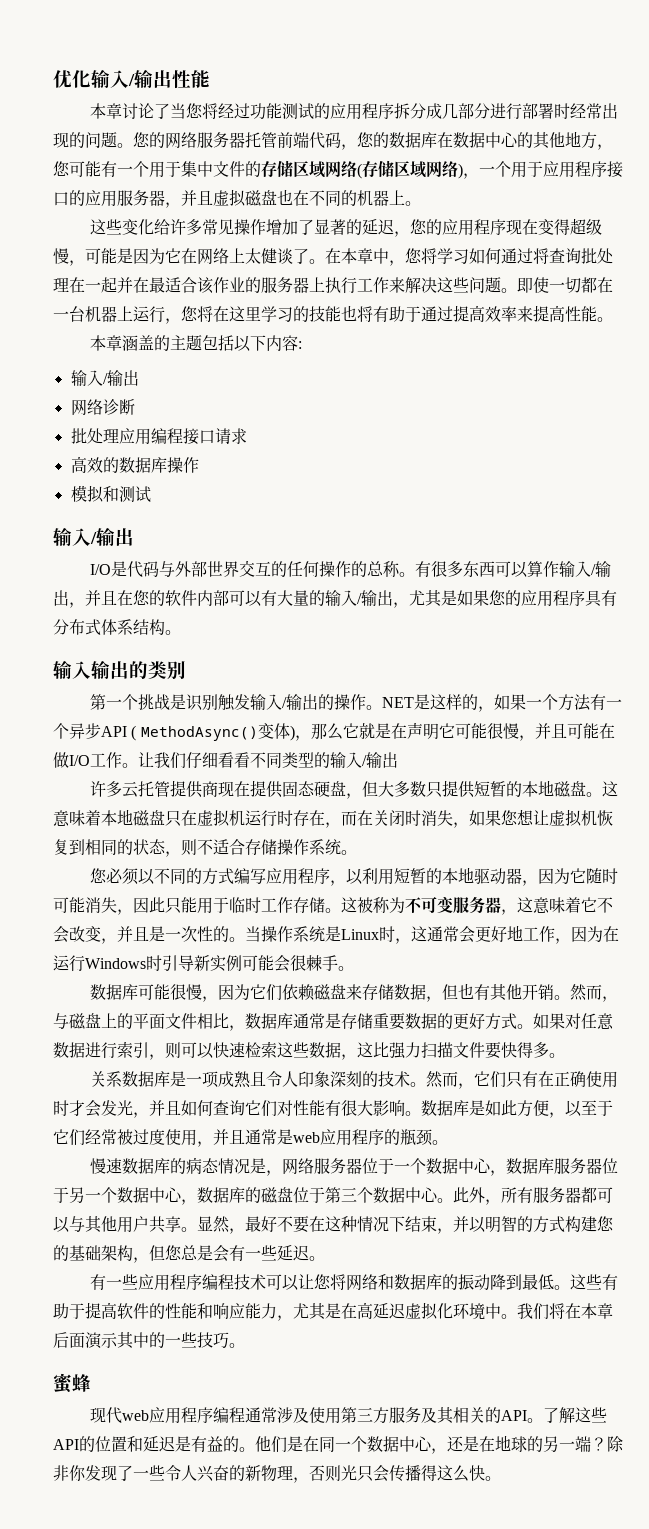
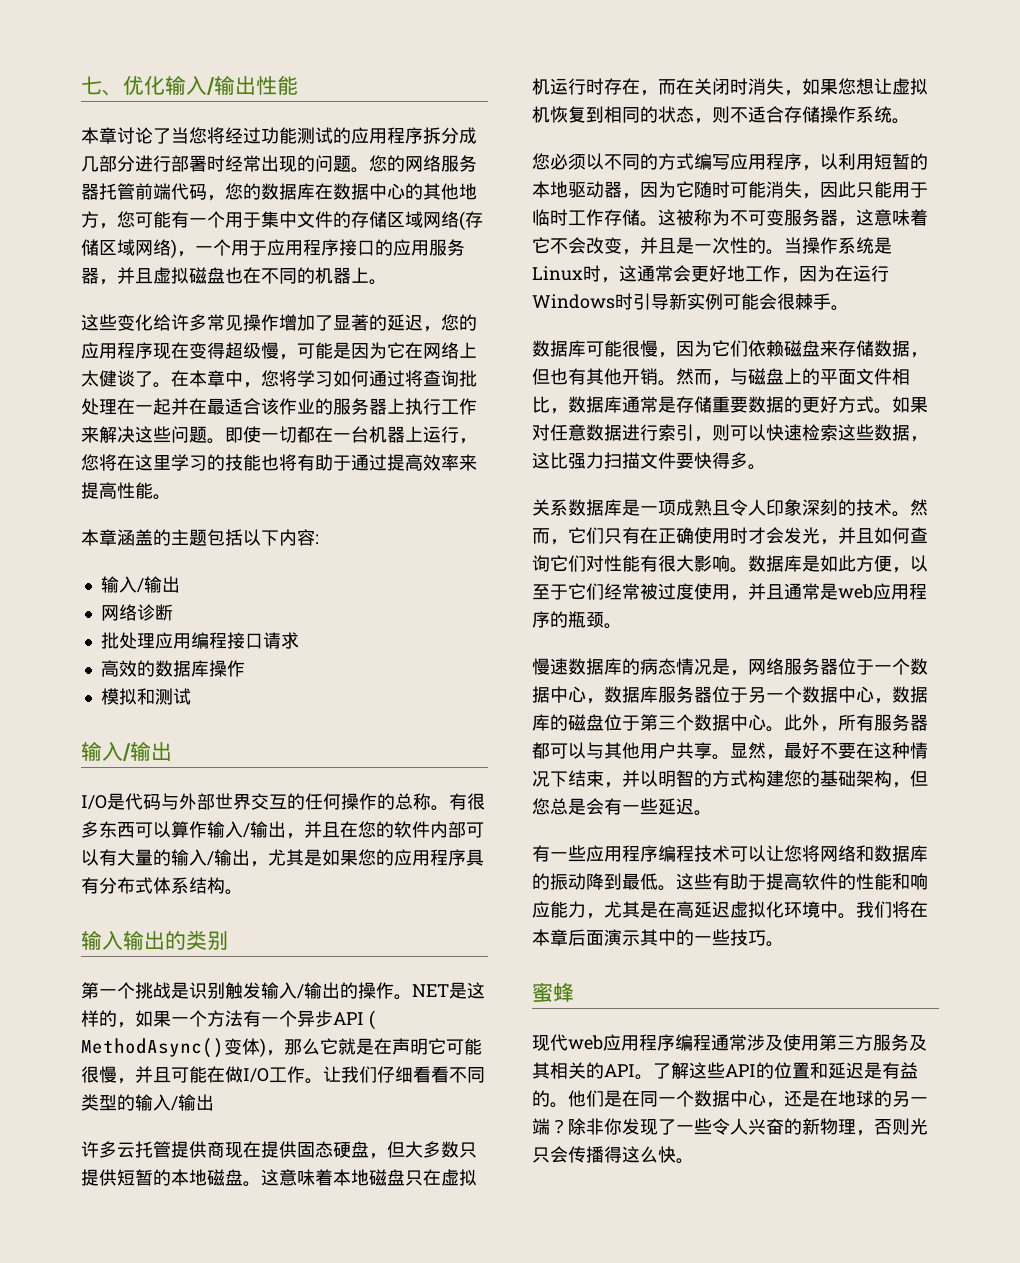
- 优化输入/输出性能
+ 七、优化输入/输出性能

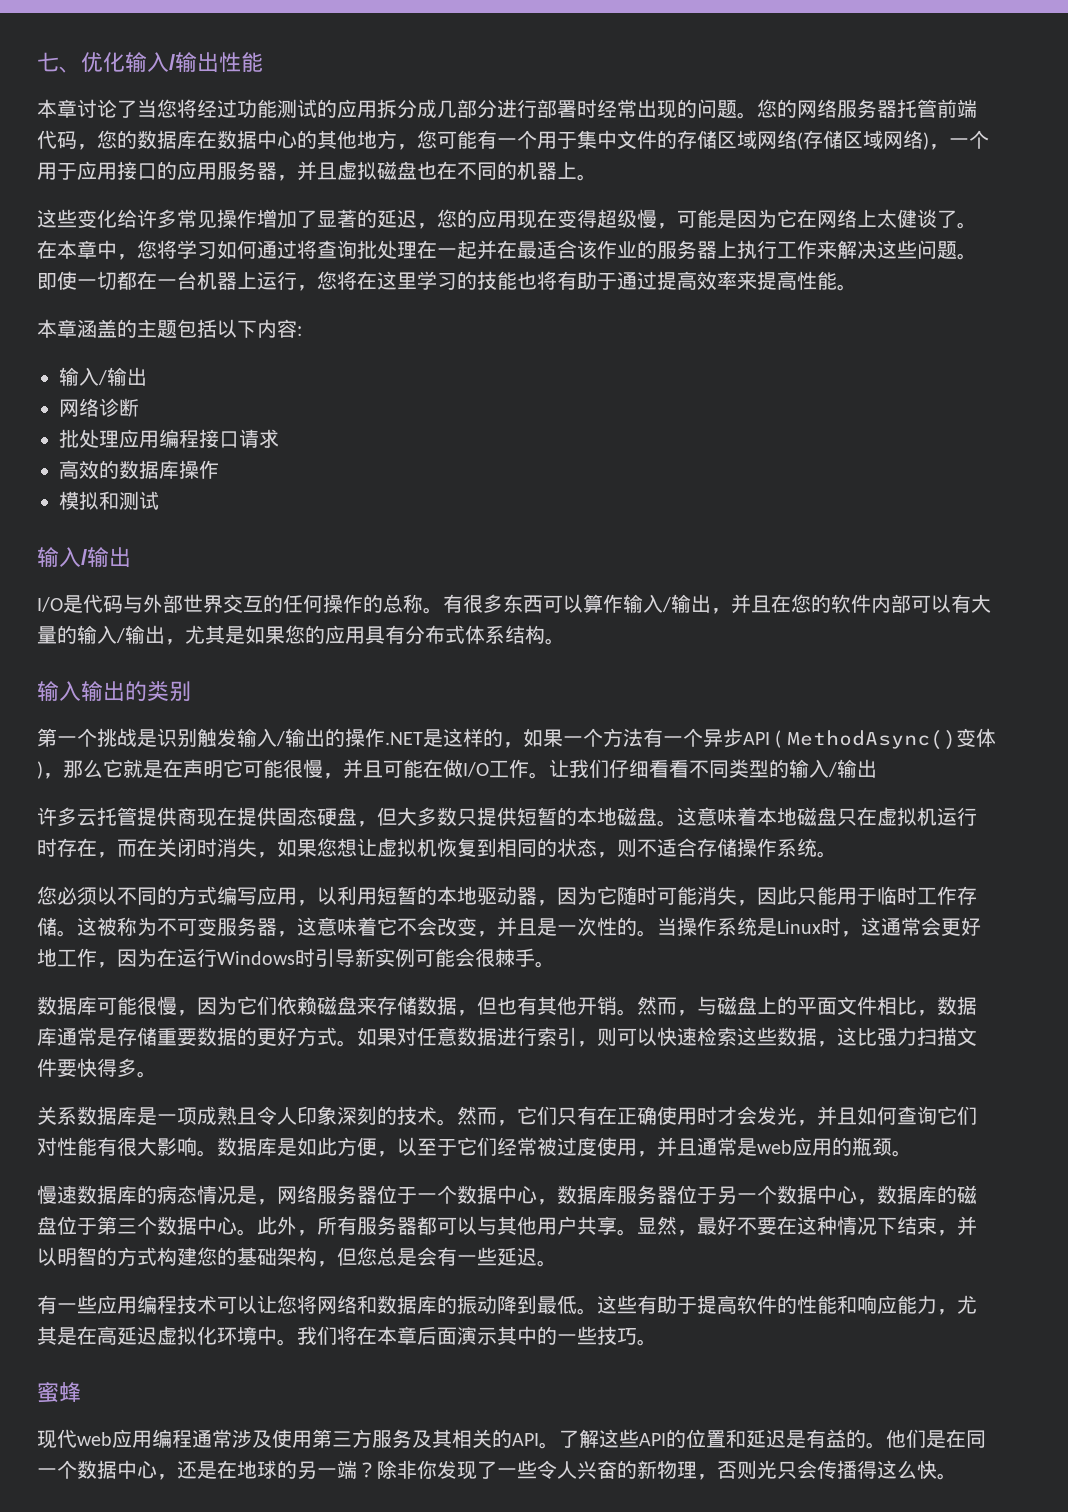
- 本章讨论了当您将经过功能测试的应用程序拆分成几部分进行部署时经常出现的问题。
+ 本章讨论了当您将经过功能测试的应用拆分成几部分进行部署时经常出现的问题。
- 您的网络服务器托管前端代码，您的数据库在数据中心的其他地方，您可能有一个用于集中文件的存储区域网络(存储区域网络)，一个用于应用程序接口的应用服务器，并且虚拟磁盘也在不同的机器上。
+ 您的网络服务器托管前端代码，您的数据库在数据中心的其他地方，您可能有一个用于集中文件的存储区域网络(存储区域网络)，一个用于应用接口的应用服务器，并且虚拟磁盘也在不同的机器上。
- 这些变化给许多常见操作增加了显著的延迟，您的应用程序现在变得超级慢，可能是因为它在网络上太健谈了。
+ 这些变化给许多常见操作增加了显著的延迟，您的应用现在变得超级慢，可能是因为它在网络上太健谈了。
- 有很多东西可以算作输入/输出，并且在您的软件内部可以有大量的输入/输出，尤其是如果您的应用程序具有分布式体系结构。
+ 有很多东西可以算作输入/输出，并且在您的软件内部可以有大量的输入/输出，尤其是如果您的应用具有分布式体系结构。
- 第一个挑战是识别触发输入/输出的操作。NET是这样的，如果一个方法有一个异步API ( MethodAsync()变体)，那么它就是在声明它可能很慢，并且可能在做I/O工作。
+ 第一个挑战是识别触发输入/输出的操作.NET是这样的，如果一个方法有一个异步API ( MethodAsync()变体)，那么它就是在声明它可能很慢，并且可能在做I/O工作。
- 您必须以不同的方式编写应用程序，以利用短暂的本地驱动器，因为它随时可能消失，因此只能用于临时工作存储。
+ 您必须以不同的方式编写应用，以利用短暂的本地驱动器，因为它随时可能消失，因此只能用于临时工作存储。
- 数据库是如此方便，以至于它们经常被过度使用，并且通常是web应用程序的瓶颈。
+ 数据库是如此方便，以至于它们经常被过度使用，并且通常是web应用的瓶颈。
- 有一些应用程序编程技术可以让您将网络和数据库的振动降到最低。
+ 有一些应用编程技术可以让您将网络和数据库的振动降到最低。
- 现代web应用程序编程通常涉及使用第三方服务及其相关的API。
+ 现代web应用编程通常涉及使用第三方服务及其相关的API。

